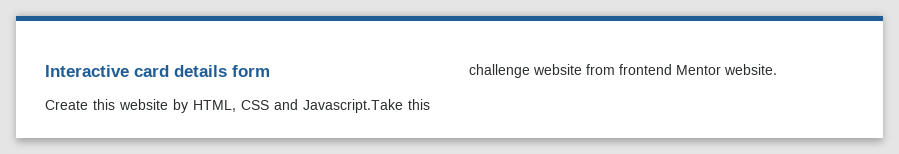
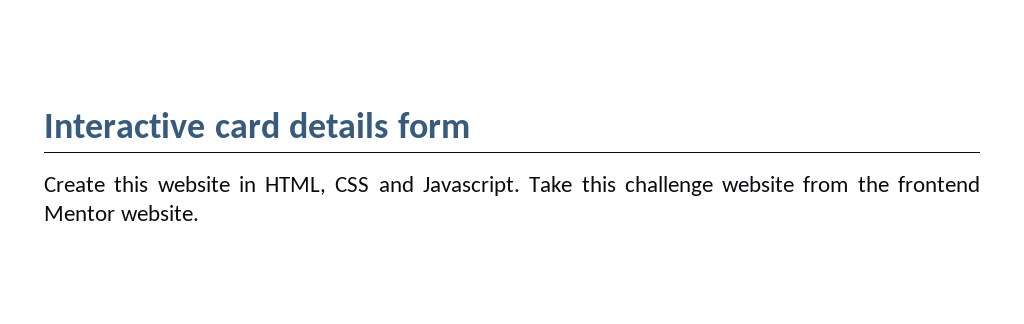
- Create this website by HTML, CSS and Javascript.Take this challenge website from frontend Mentor website.
+ Create this website in HTML, CSS and Javascript. Take this challenge website from the frontend Mentor website.

